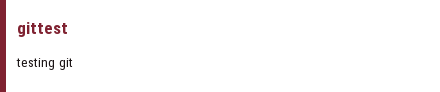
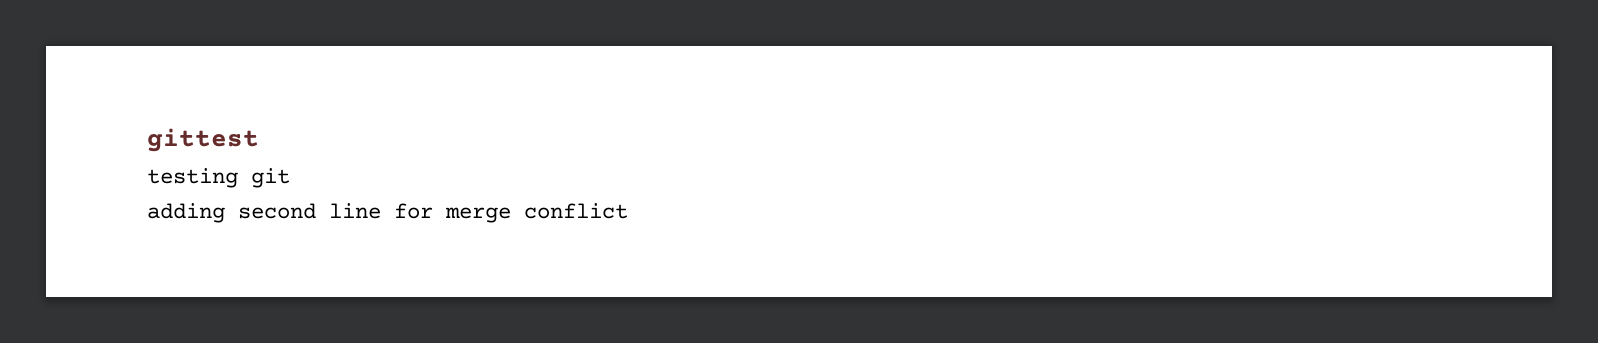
+ adding second line for merge conflict

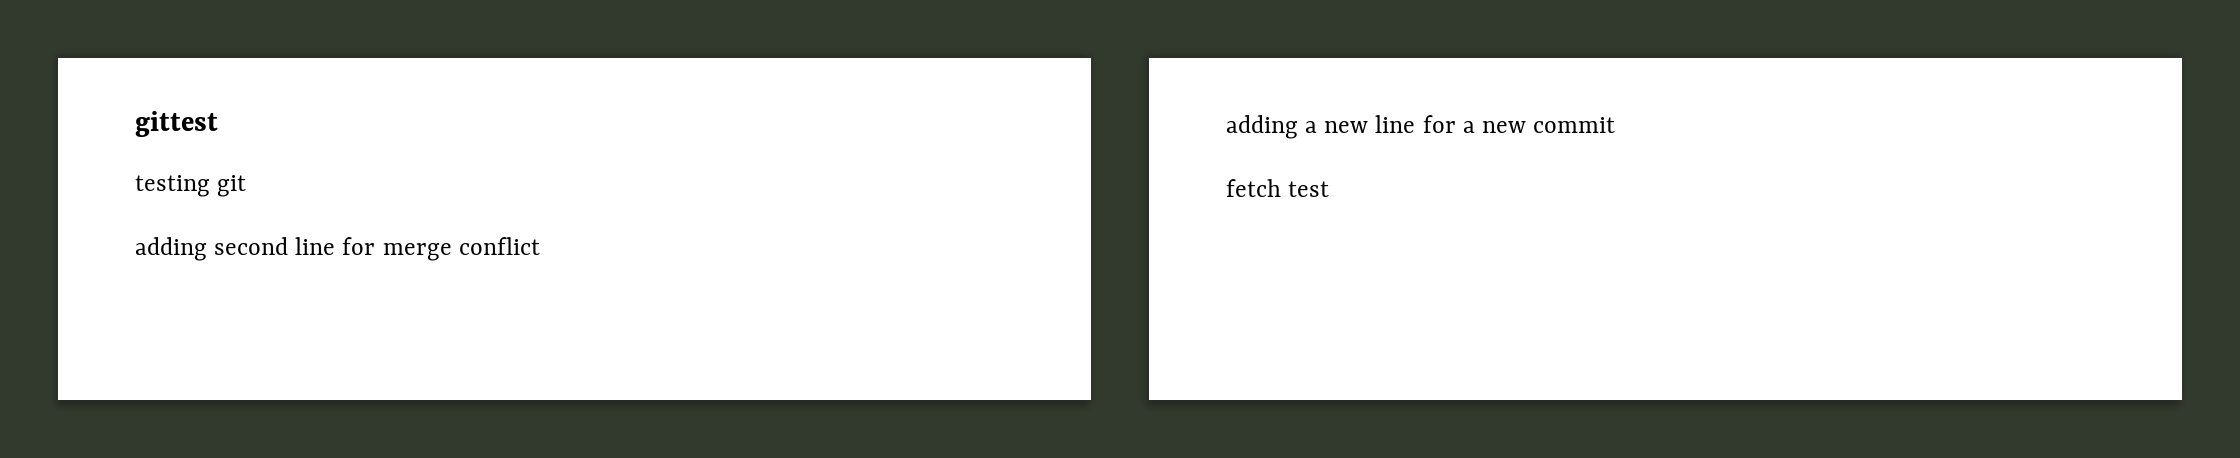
+ adding a new line for a new commit
+ fetch test

